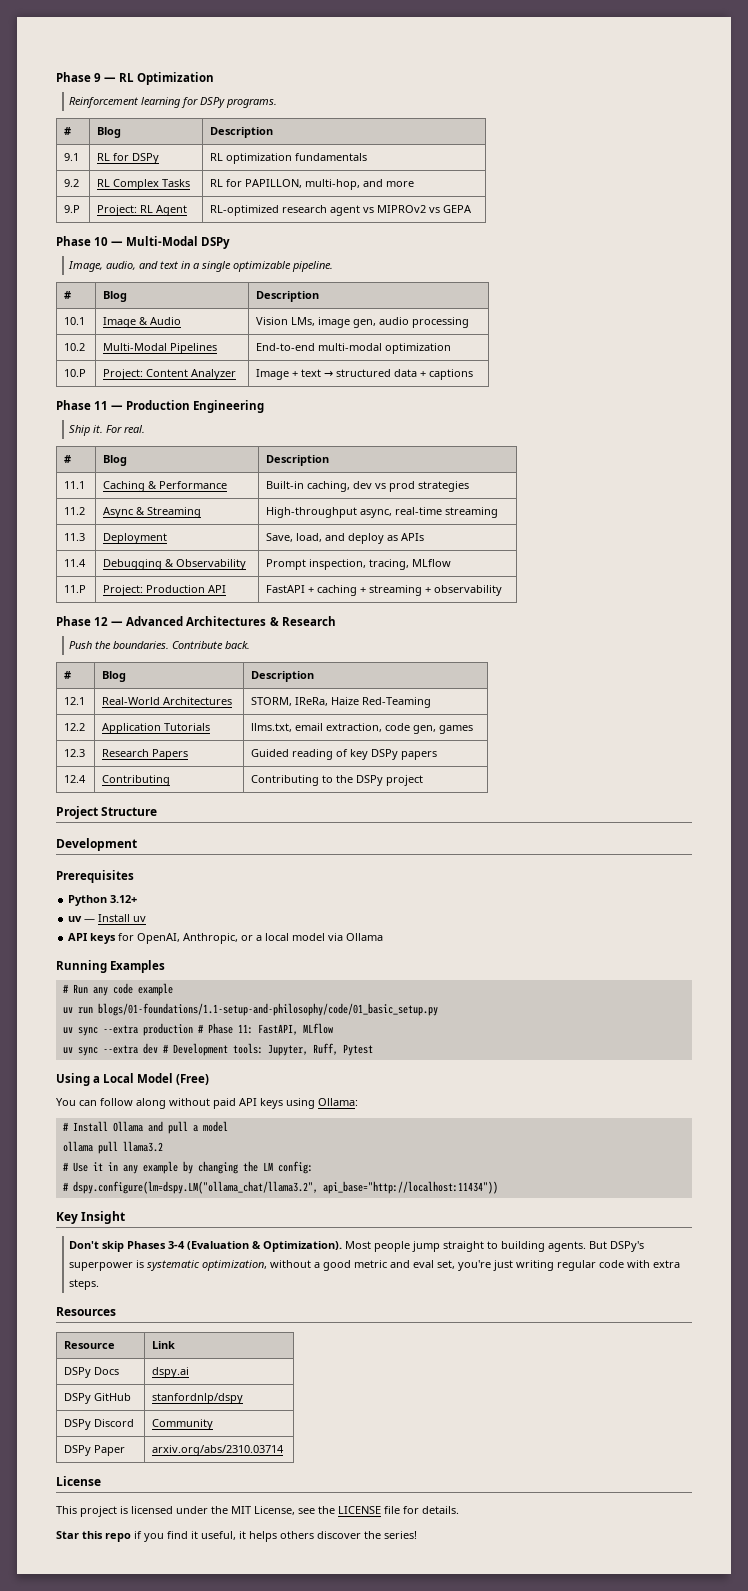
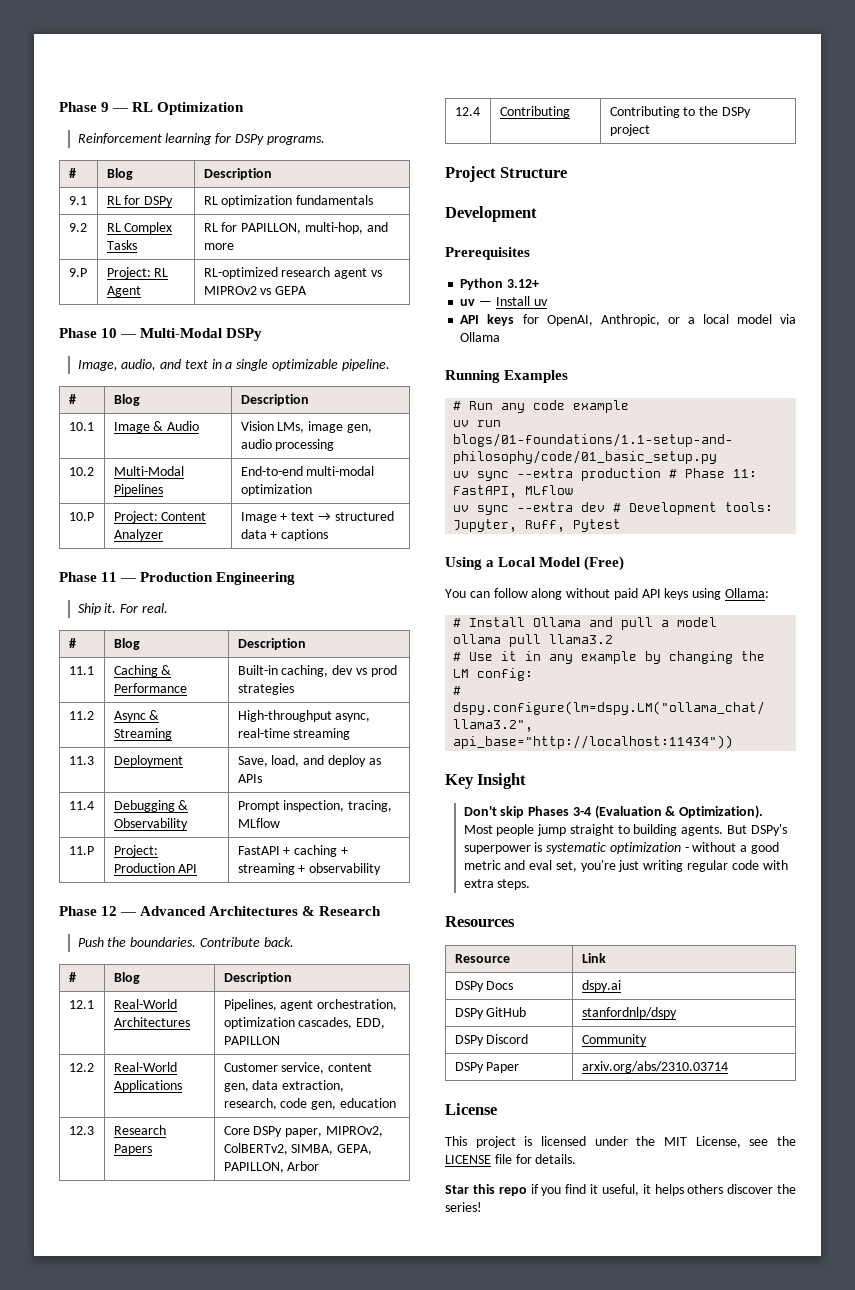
- 12.1 | Real-World Architectures | STORM, IReRa, Haize Red-Teaming
- 12.2 | Application Tutorials | llms.txt, email extraction, code gen, games
+ 12.1 | Real-World Architectures | Pipelines, agent orchestration, optimization cascades, EDD, PAPILLON
+ 12.2 | Real-World Applications | Customer service, content gen, data extraction, research, code gen, education
- 12.3 | Research Papers | Guided reading of key DSPy papers
+ 12.3 | Research Papers | Core DSPy paper, MIPROv2, ColBERTv2, SIMBA, GEPA, PAPILLON, Arbor
- But DSPy's superpower is systematic optimization, without a good metric and eval set, you're just writing regular code with extra steps.
+ But DSPy's superpower is systematic optimization - without a good metric and eval set, you're just writing regular code with extra steps.

